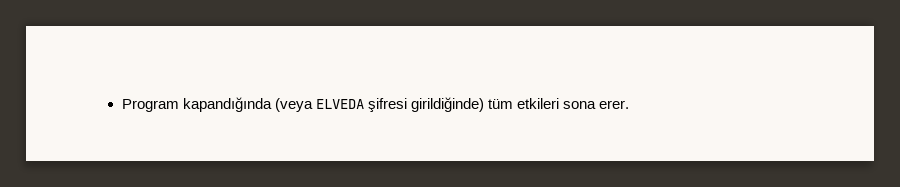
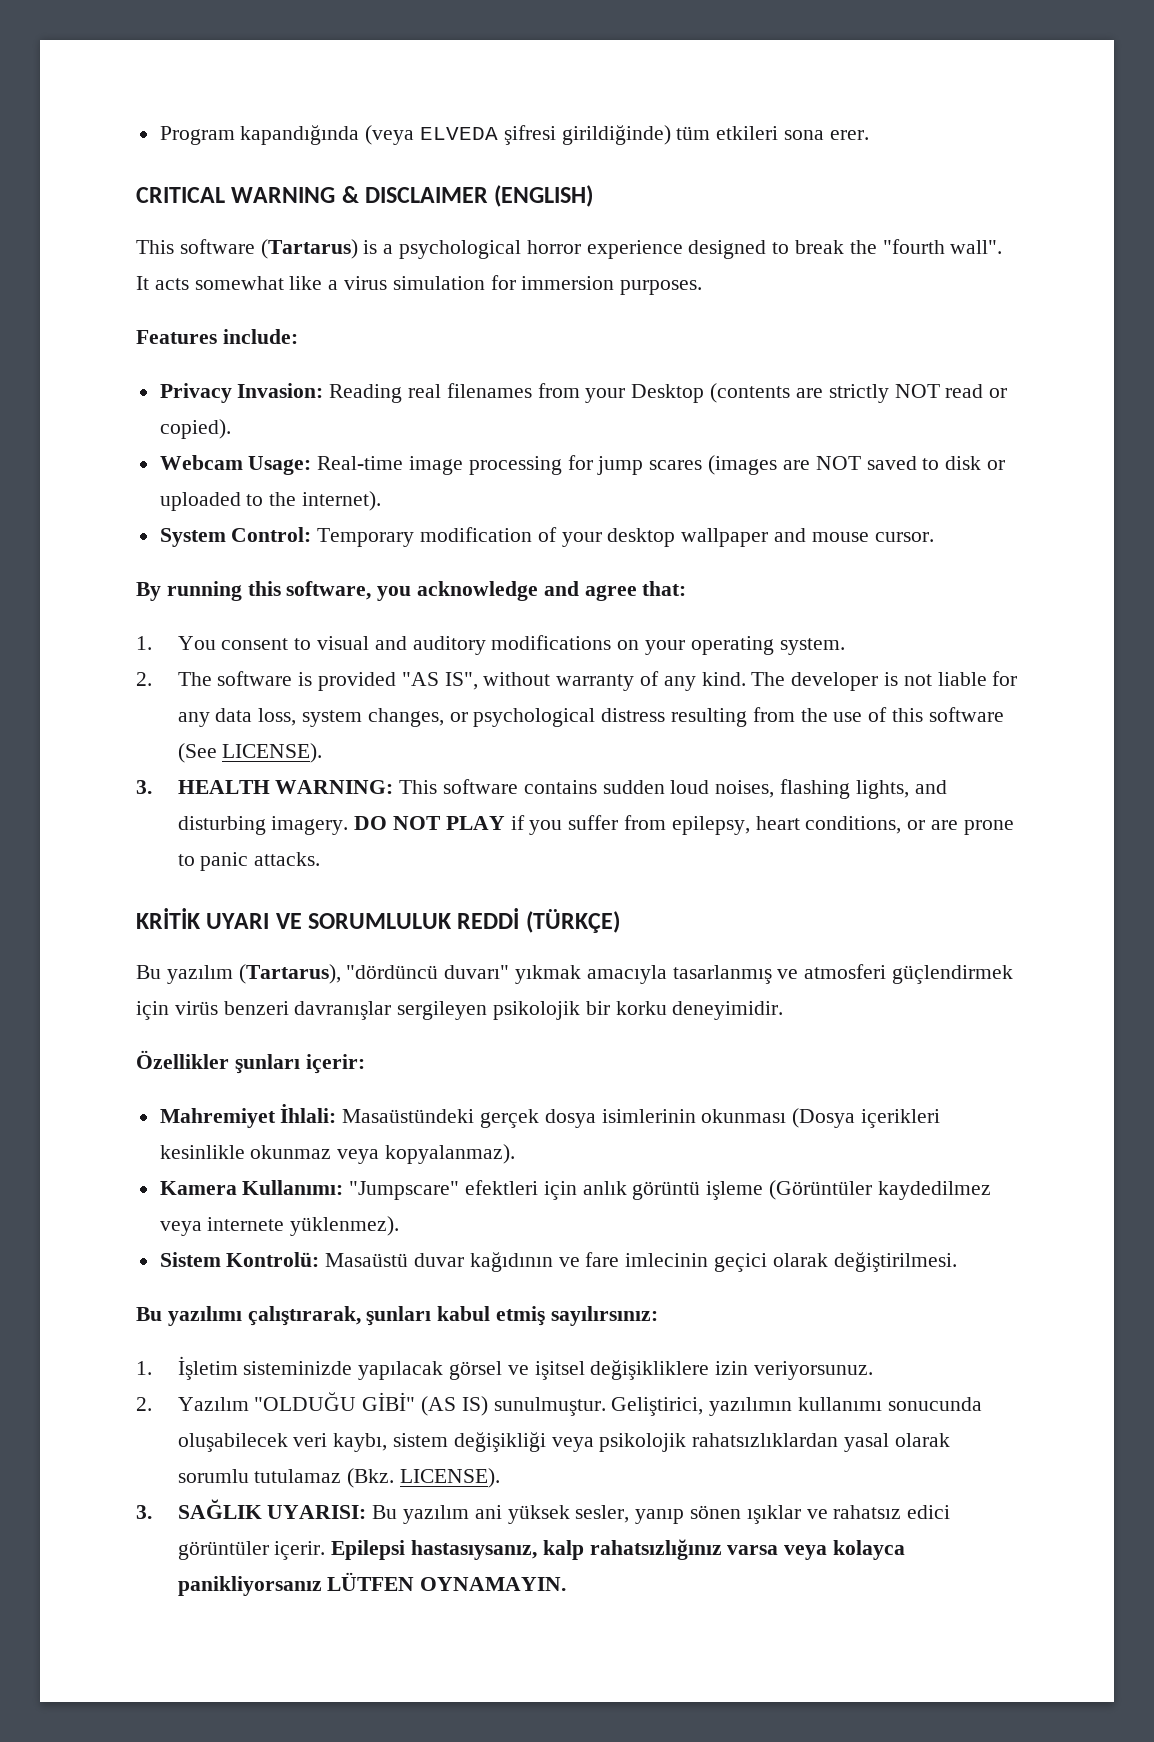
+ CRITICAL WARNING & DISCLAIMER (ENGLISH)
+ This software (Tartarus) is a psychological horror experience designed to break the "fourth wall". It acts somewhat like a virus simulation for immersion purposes.
+ Features include:
+ Privacy Invasion: Reading real filenames from your Desktop (contents are strictly NOT read or copied).
+ Webcam Usage: Real-time image processing for jump scares (images are NOT saved to disk or uploaded to the internet).
+ System Control: Temporary modification of your desktop wallpaper and mouse cursor.
+ By running this software, you acknowledge and agree that:
+ 1. You consent to visual and auditory modifications on your operating system.
+ 2. The software is provided "AS IS", without warranty of any kind. The developer is not liable for any data loss, system changes, or psychological distress resulting from the use of this software (See LICENSE).
+ 3. HEALTH WARNING: This software contains sudden loud noises, flashing lights, and disturbing imagery. DO NOT PLAY if you suffer from epilepsy, heart conditions, or are prone to panic attacks.
+ KRİTİK UYARI VE SORUMLULUK REDDİ (TÜRKÇE)
+ Bu yazılım (Tartarus), "dördüncü duvarı" yıkmak amacıyla tasarlanmış ve atmosferi güçlendirmek için virüs benzeri davranışlar sergileyen psikolojik bir korku deneyimidir.
+ Özellikler şunları içerir:
+ Mahremiyet İhlali: Masaüstündeki gerçek dosya isimlerinin okunması (Dosya içerikleri kesinlikle okunmaz veya kopyalanmaz).
+ Kamera Kullanımı: "Jumpscare" efektleri için anlık görüntü işleme (Görüntüler kaydedilmez veya internete yüklenmez).
+ Sistem Kontrolü: Masaüstü duvar kağıdının ve fare imlecinin geçici olarak değiştirilmesi.
+ Bu yazılımı çalıştırarak, şunları kabul etmiş sayılırsınız:
+ 1. İşletim sisteminizde yapılacak görsel ve işitsel değişikliklere izin veriyorsunuz.
+ 2. Yazılım "OLDUĞU GİBİ" (AS IS) sunulmuştur. Geliştirici, yazılımın kullanımı sonucunda oluşabilecek veri kaybı, sistem değişikliği veya psikolojik rahatsızlıklardan yasal olarak sorumlu tutulamaz (Bkz. LICENSE).
+ 3. SAĞLIK UYARISI: Bu yazılım ani yüksek sesler, yanıp sönen ışıklar ve rahatsız edici görüntüler içerir. Epilepsi hastasıysanız, kalp rahatsızlığınız varsa veya kolayca panikliyorsanız LÜTFEN OYNAMAYIN.

